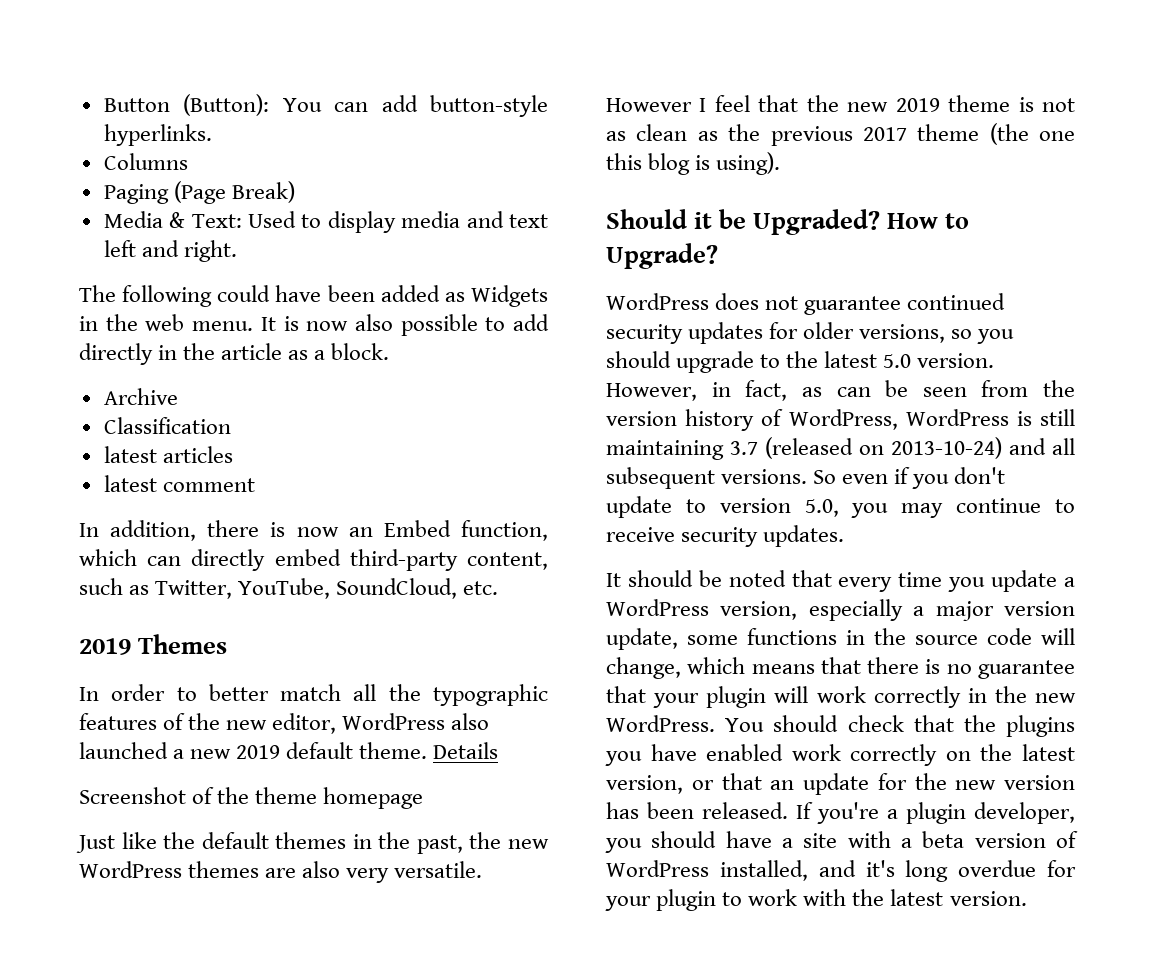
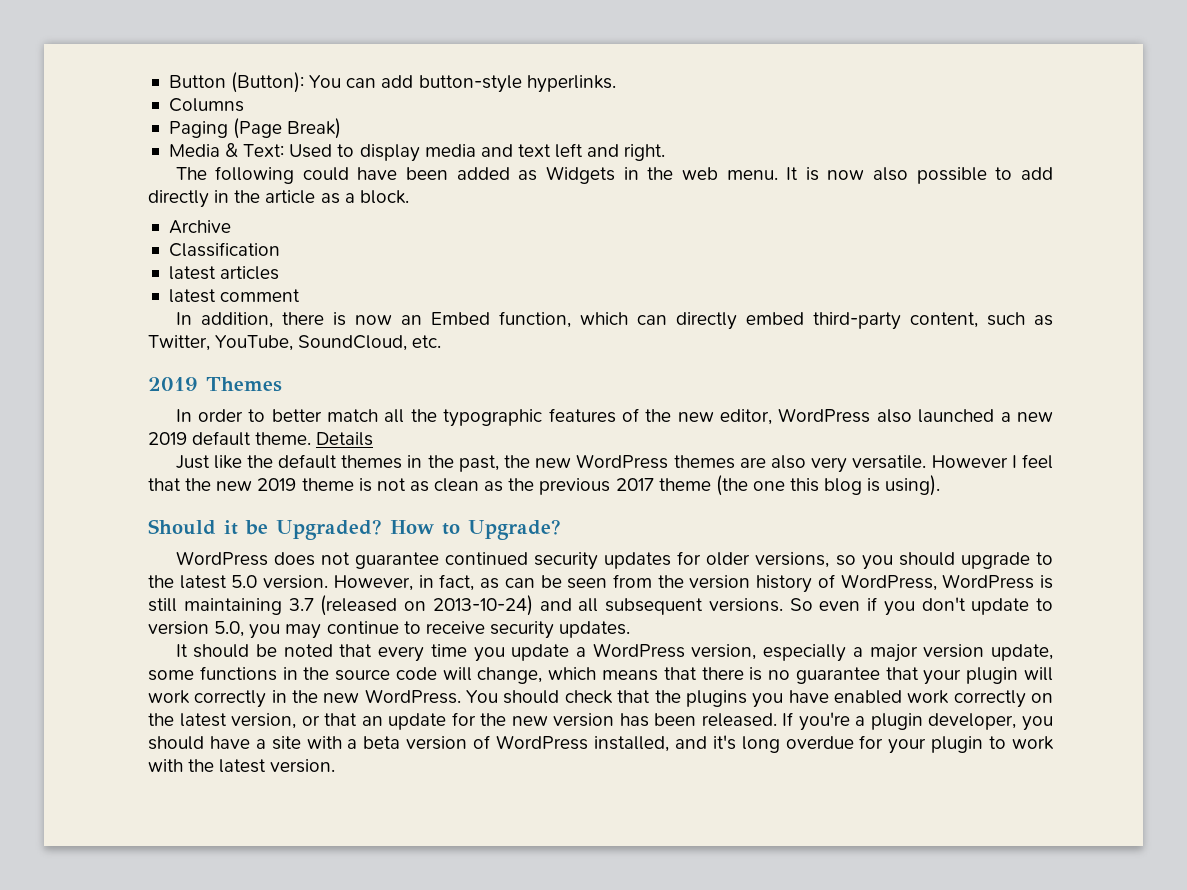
- Screenshot of the theme homepage

